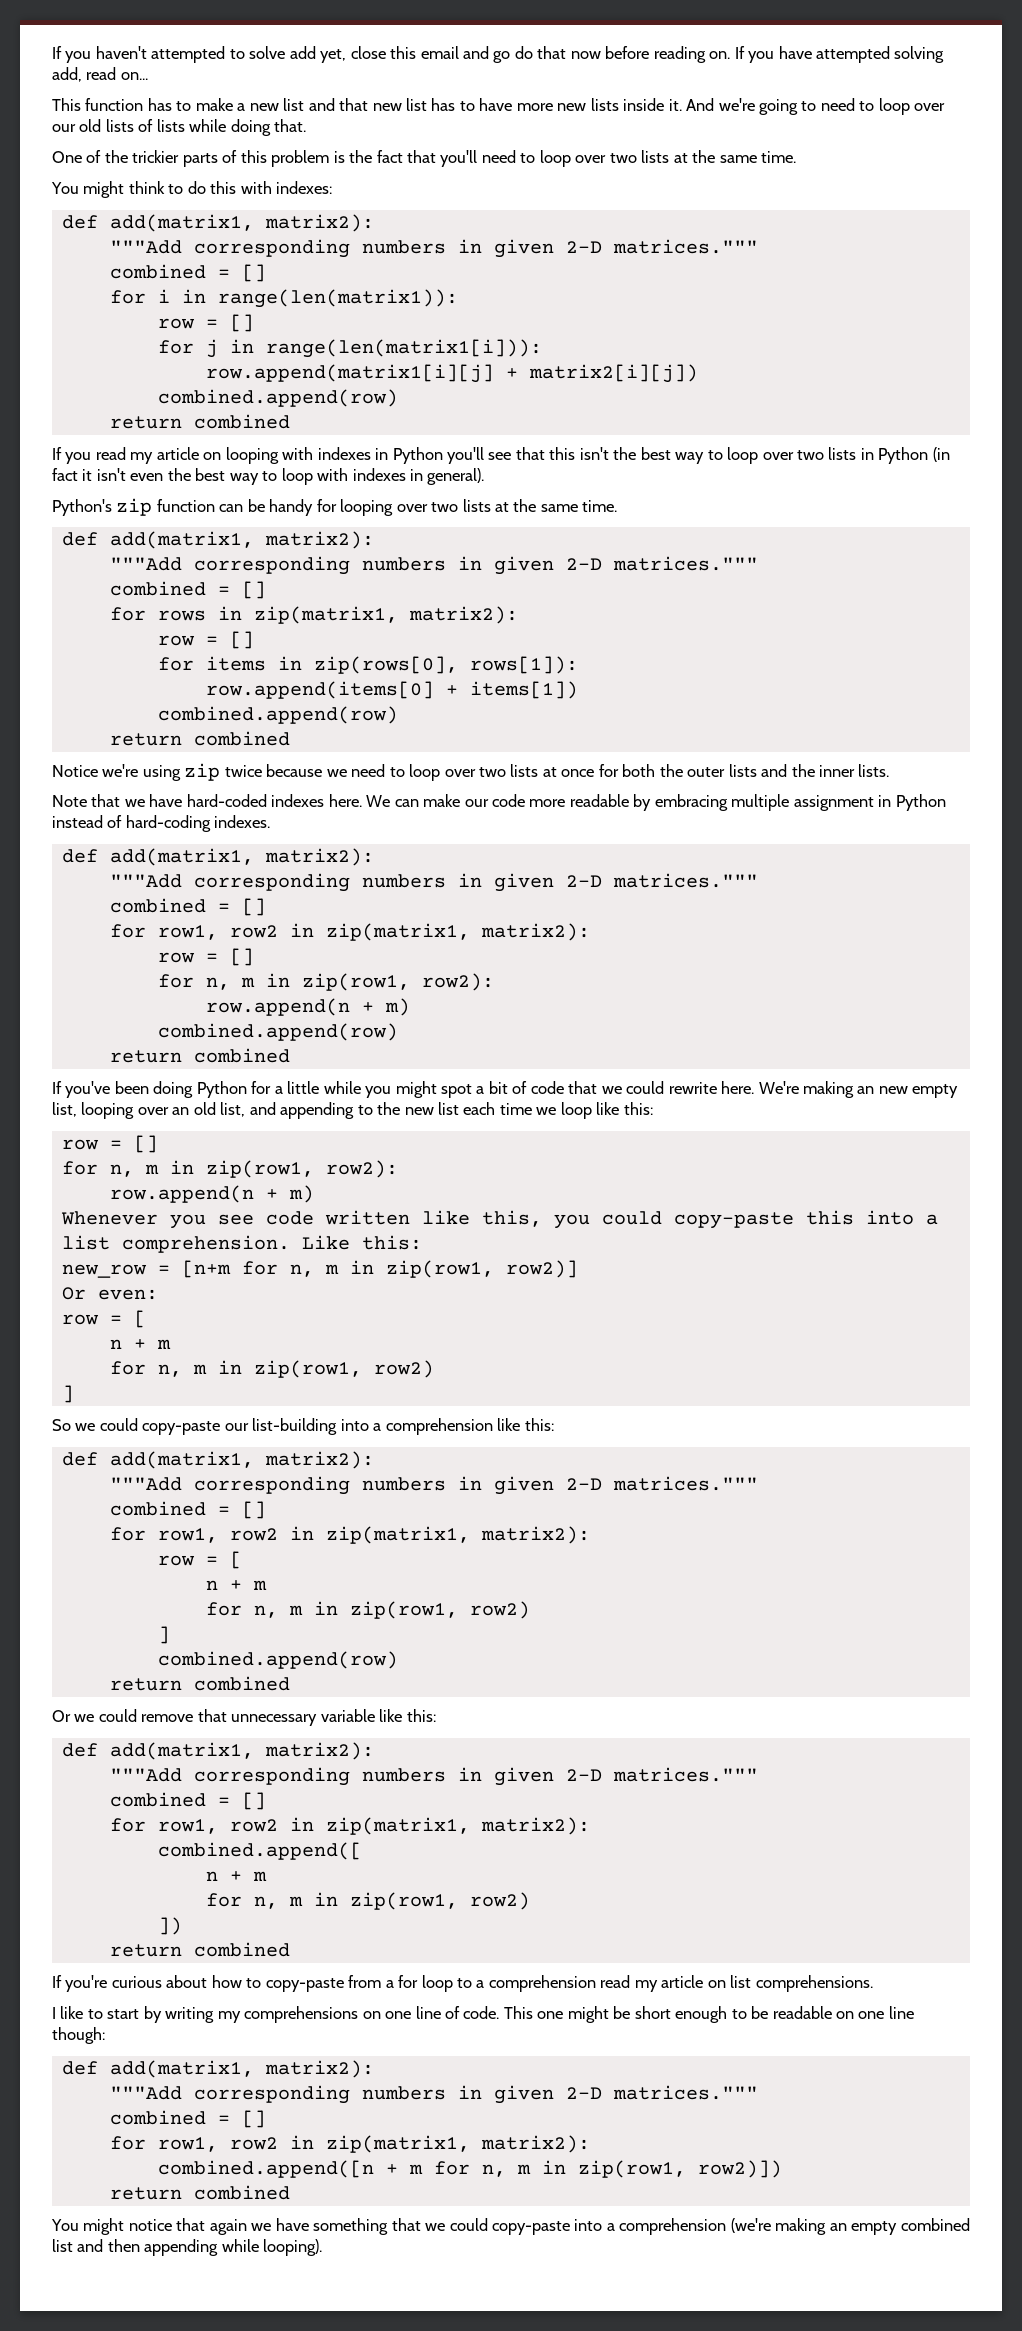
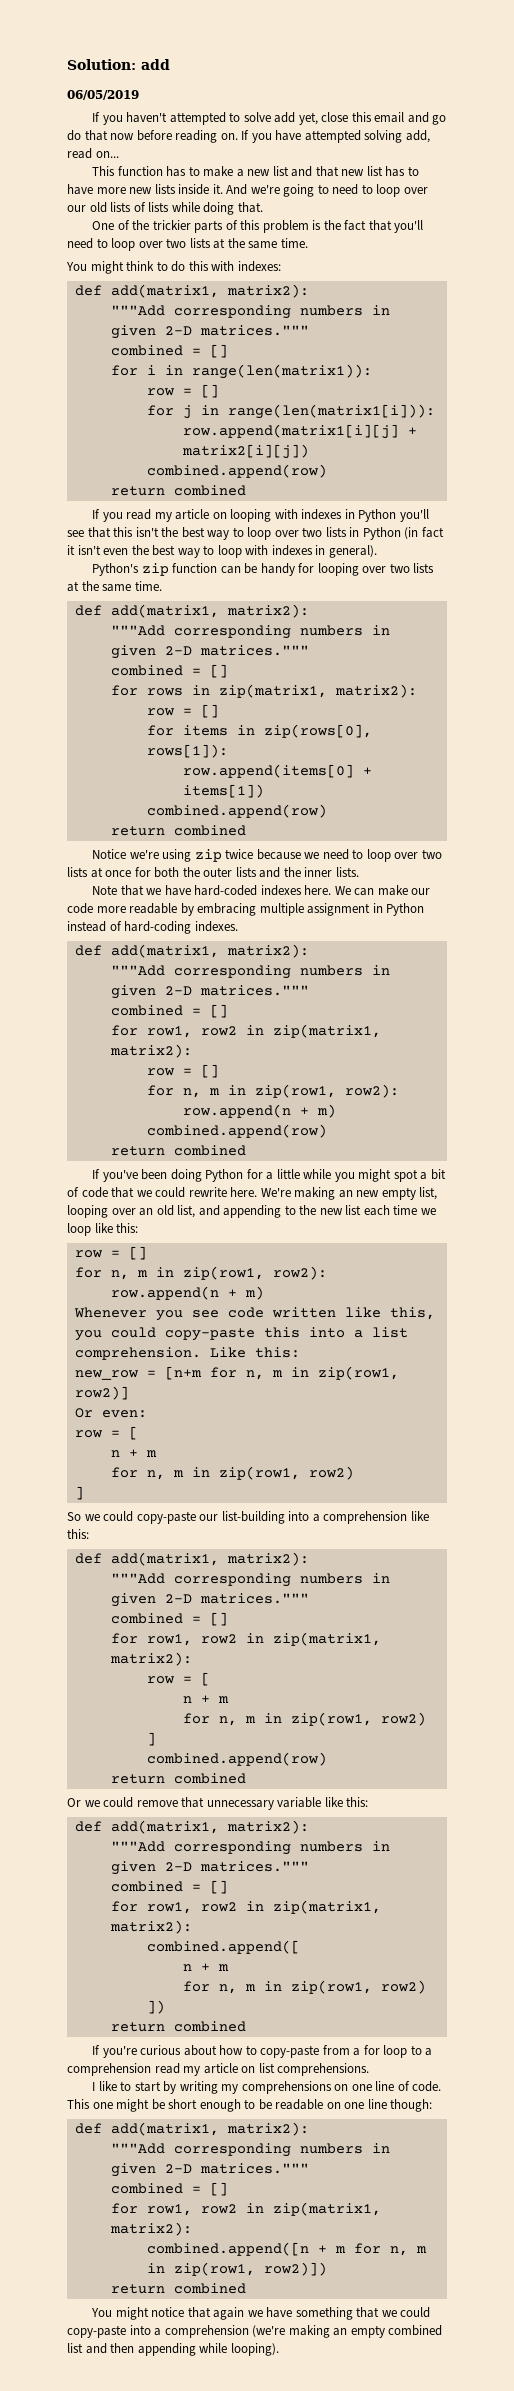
+ Solution: add
+ 06/05/2019

